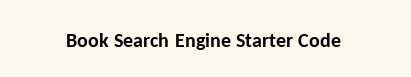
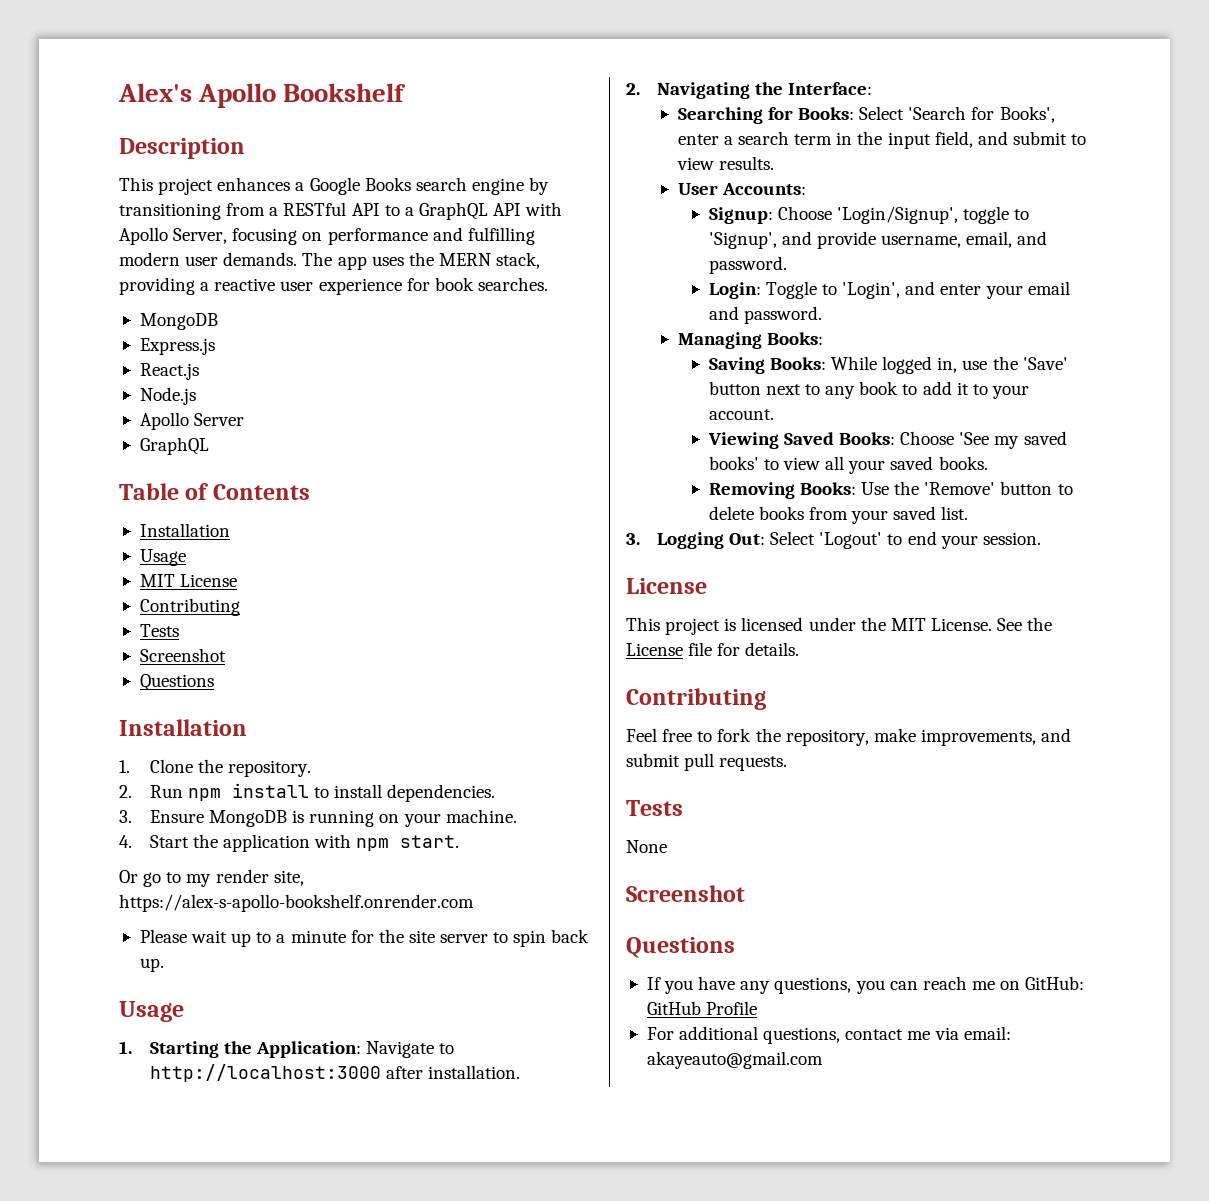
- Book Search Engine Starter Code
+ Alex's Apollo Bookshelf
+ Description
+ This project enhances a Google Books search engine by transitioning from a RESTful API to a GraphQL API with Apollo Server, focusing on performance and fulfilling modern user demands. The app uses the MERN stack, providing a reactive user experience for book searches.
+ MongoDB
+ Express.js
+ React.js
+ Node.js
+ Apollo Server
+ GraphQL
+ Table of Contents
+ Installation
+ Usage
+ MIT License
+ Contributing
+ Tests
+ Screenshot
+ Questions
+ Installation
+ 1. Clone the repository.
+ 2. Run npm install to install dependencies.
+ 3. Ensure MongoDB is running on your machine.
+ 4. Start the application with npm start.
+ Or go to my render site, https://alex-s-apollo-bookshelf.onrender.com
+ Please wait up to a minute for the site server to spin back up.
+ Usage
+ 1. Starting the Application: Navigate to http://localhost:3000 after installation.
+ 2. Navigating the Interface:
+ Searching for Books: Select 'Search for Books', enter a search term in the input field, and submit to view results.
+ User Accounts:
+ Signup: Choose 'Login/Signup', toggle to 'Signup', and provide username, email, and password.
+ Login: Toggle to 'Login', and enter your email and password.
+ Managing Books:
+ Saving Books: While logged in, use the 'Save' button next to any book to add it to your account.
+ Viewing Saved Books: Choose 'See my saved books' to view all your saved books.
+ Removing Books: Use the 'Remove' button to delete books from your saved list.
+ 3. Logging Out: Select 'Logout' to end your session.
+ License
+ This project is licensed under the MIT License. See the License file for details.
+ Contributing
+ Feel free to fork the repository, make improvements, and submit pull requests.
+ Tests
+ None
+ Screenshot
+ Questions
+ If you have any questions, you can reach me on GitHub: GitHub Profile
+ For additional questions, contact me via email: akayeauto@gmail.com

